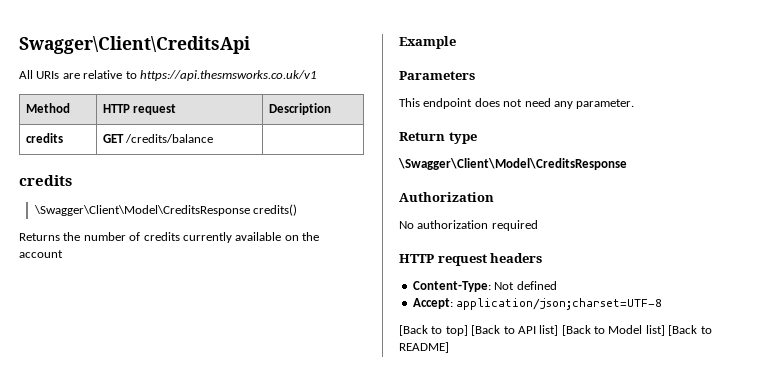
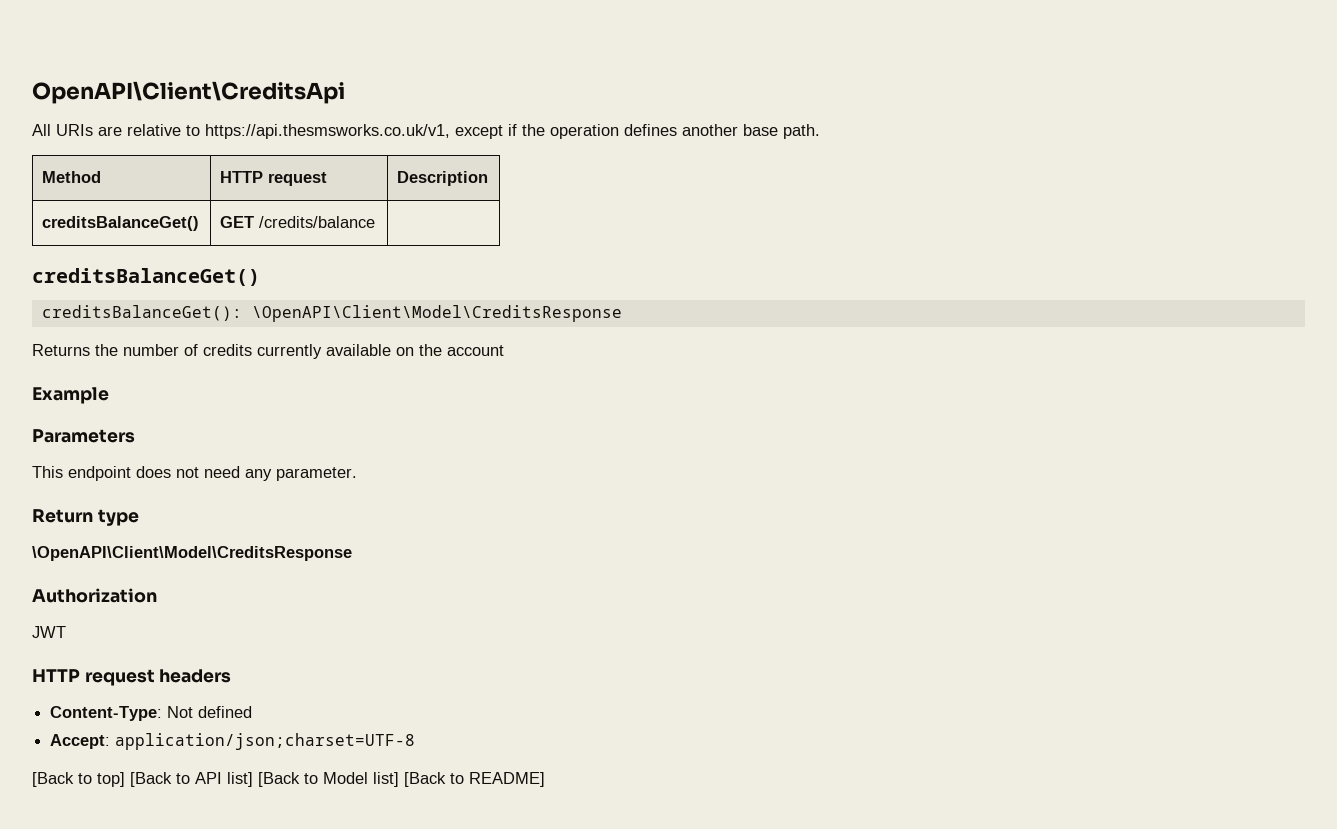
- Swagger\Client\CreditsApi
+ OpenAPI\Client\CreditsApi
- All URIs are relative to https://api.thesmsworks.co.uk/v1
+ All URIs are relative to https://api.thesmsworks.co.uk/v1, except if the operation defines another base path.
- credits | GET /credits/balance |
- credits
- \Swagger\Client\Model\CreditsResponse credits()
+ creditsBalanceGet() | GET /credits/balance |
+ creditsBalanceGet()
+ creditsBalanceGet(): \OpenAPI\Client\Model\CreditsResponse
  Return type
- \Swagger\Client\Model\CreditsResponse
+ \OpenAPI\Client\Model\CreditsResponse
- No authorization required
+ JWT

